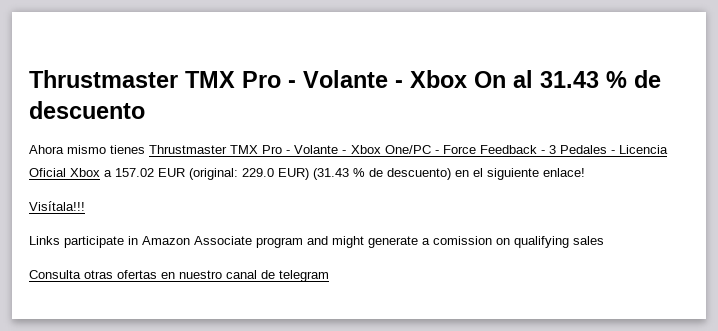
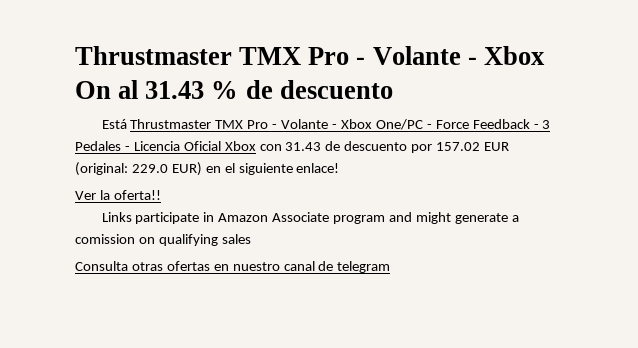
- Ahora mismo tienes Thrustmaster TMX Pro - Volante - Xbox One/PC - Force Feedback - 3 Pedales - Licencia Oficial Xbox a 157.02 EUR (original: 229.0 EUR) (31.43 % de descuento) en el siguiente enlace!
+ Está Thrustmaster TMX Pro - Volante - Xbox One/PC - Force Feedback - 3 Pedales - Licencia Oficial Xbox con 31.43 de descuento por 157.02 EUR (original: 229.0 EUR) en el siguiente enlace!
- Visítala!!!
+ Ver la oferta!!

